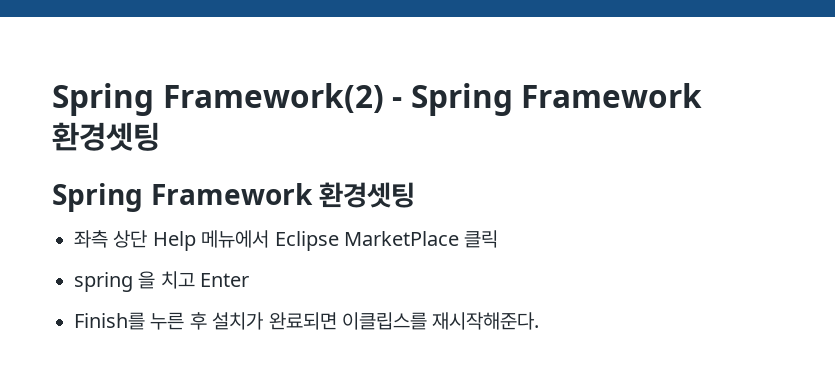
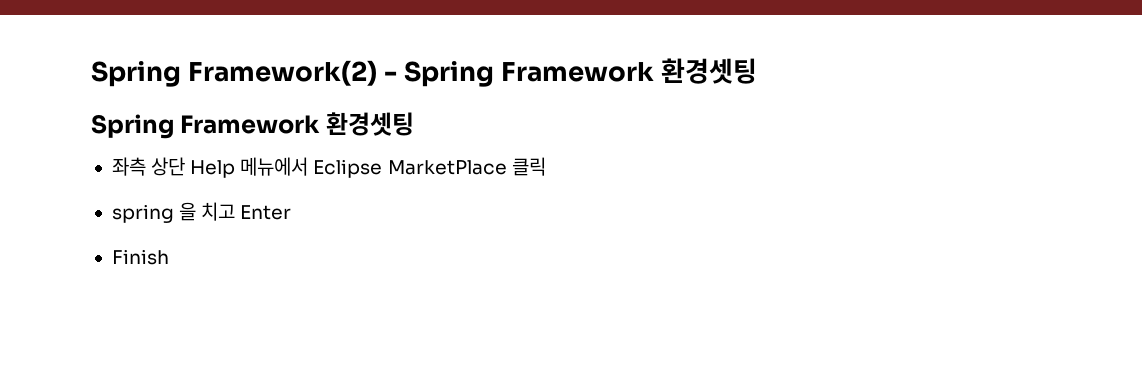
- Finish를 누른 후 설치가 완료되면 이클립스를 재시작해준다.
+ Finish

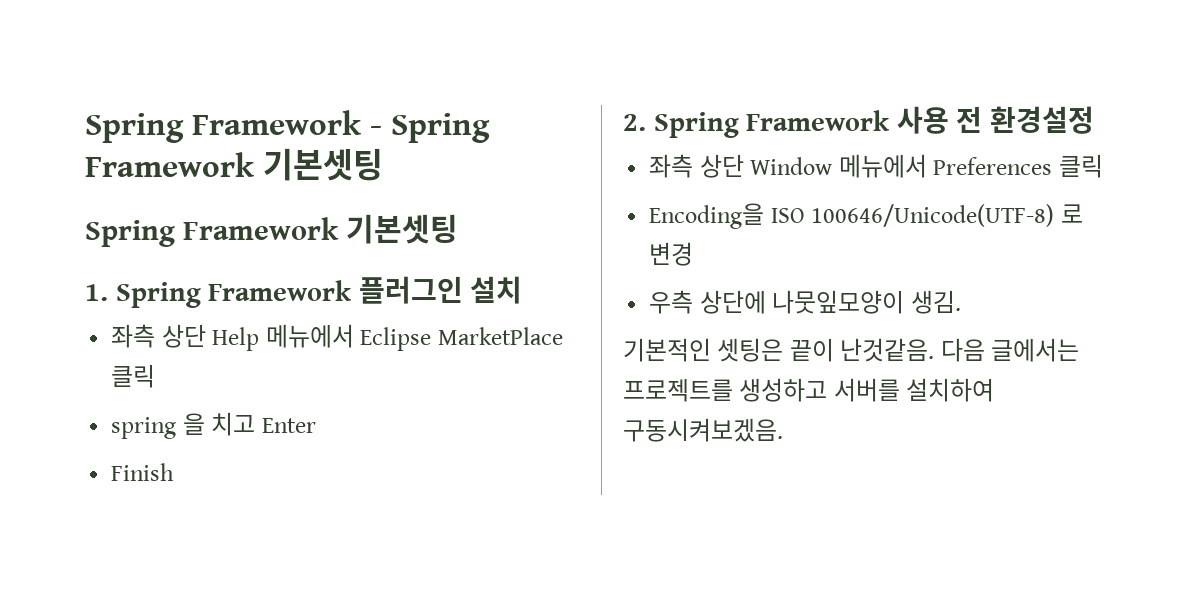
- Spring Framework(2) - Spring Framework 환경셋팅
- Spring Framework 환경셋팅
+ Spring Framework - Spring Framework 기본셋팅
+ Spring Framework 기본셋팅
+ 1. Spring Framework 플러그인 설치
+ 2. Spring Framework 사용 전 환경설정
+ 좌측 상단 Window 메뉴에서 Preferences 클릭
+ Encoding을 ISO 100646/Unicode(UTF-8) 로 변경
+ 우측 상단에 나뭇잎모양이 생김.
+ 기본적인 셋팅은 끝이 난것같음. 다음 글에서는 프로젝트를 생성하고 서버를 설치하여 구동시켜보겠음.

